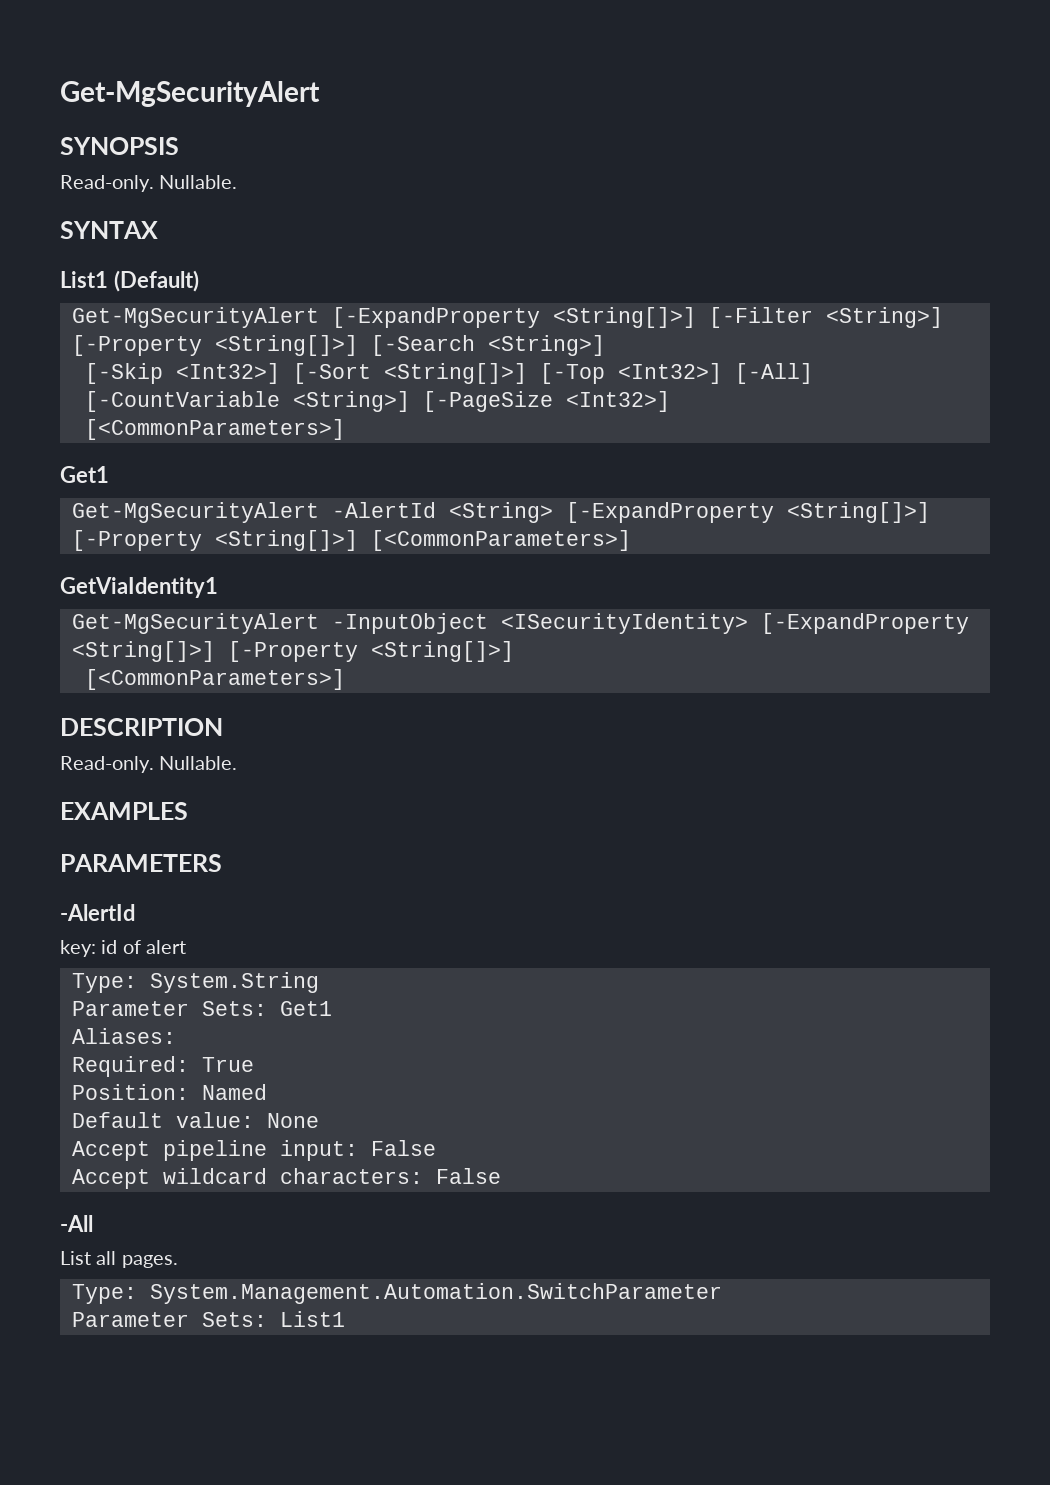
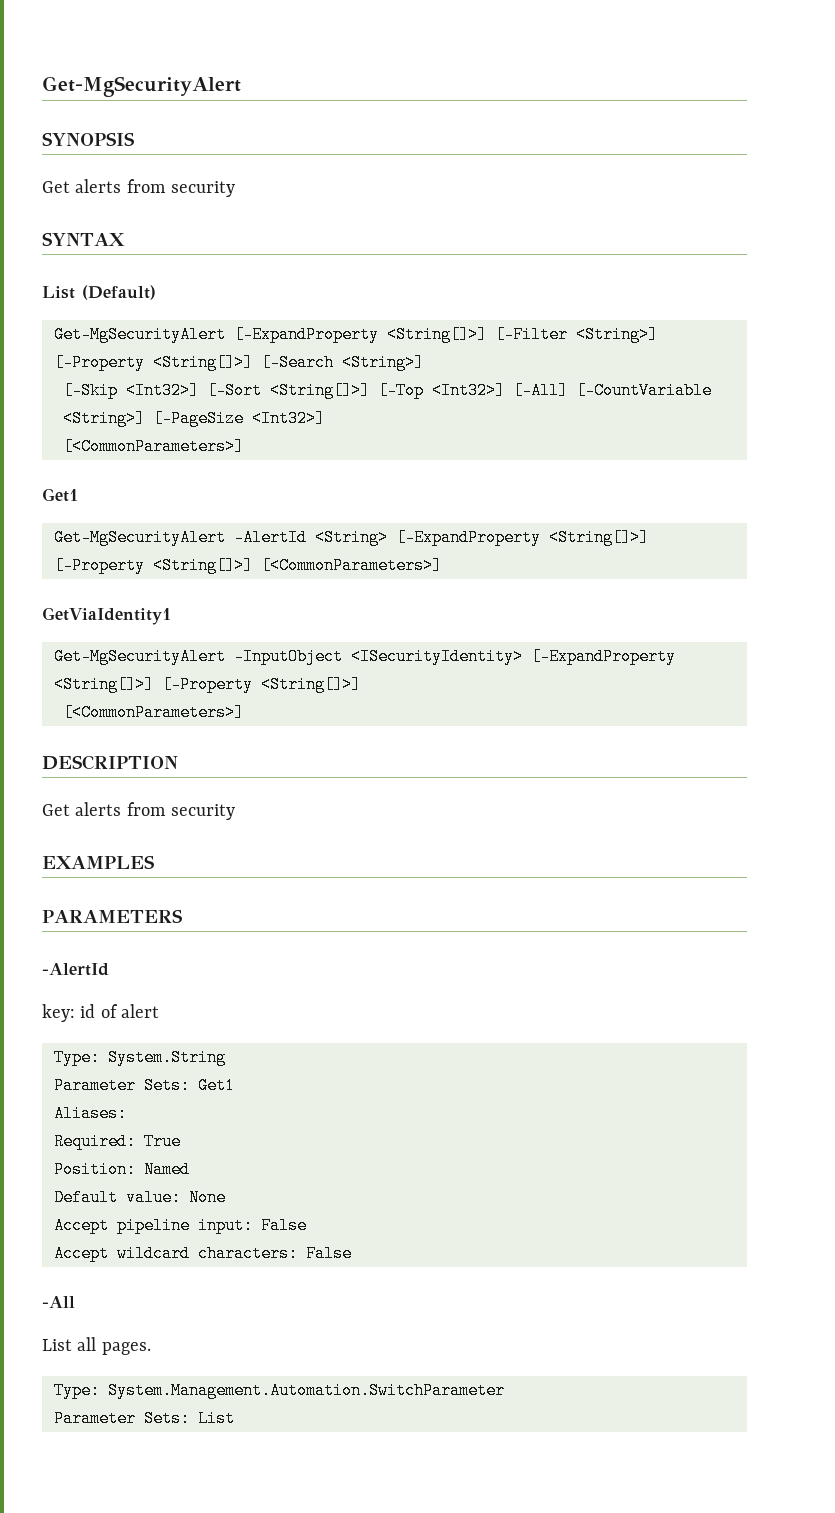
  SYNOPSIS
- Read-only. Nullable.
+ Get alerts from security
- List1 (Default)
+ List (Default)
  DESCRIPTION
- Read-only. Nullable.
+ Get alerts from security
- Parameter Sets: List1
+ Parameter Sets: List

